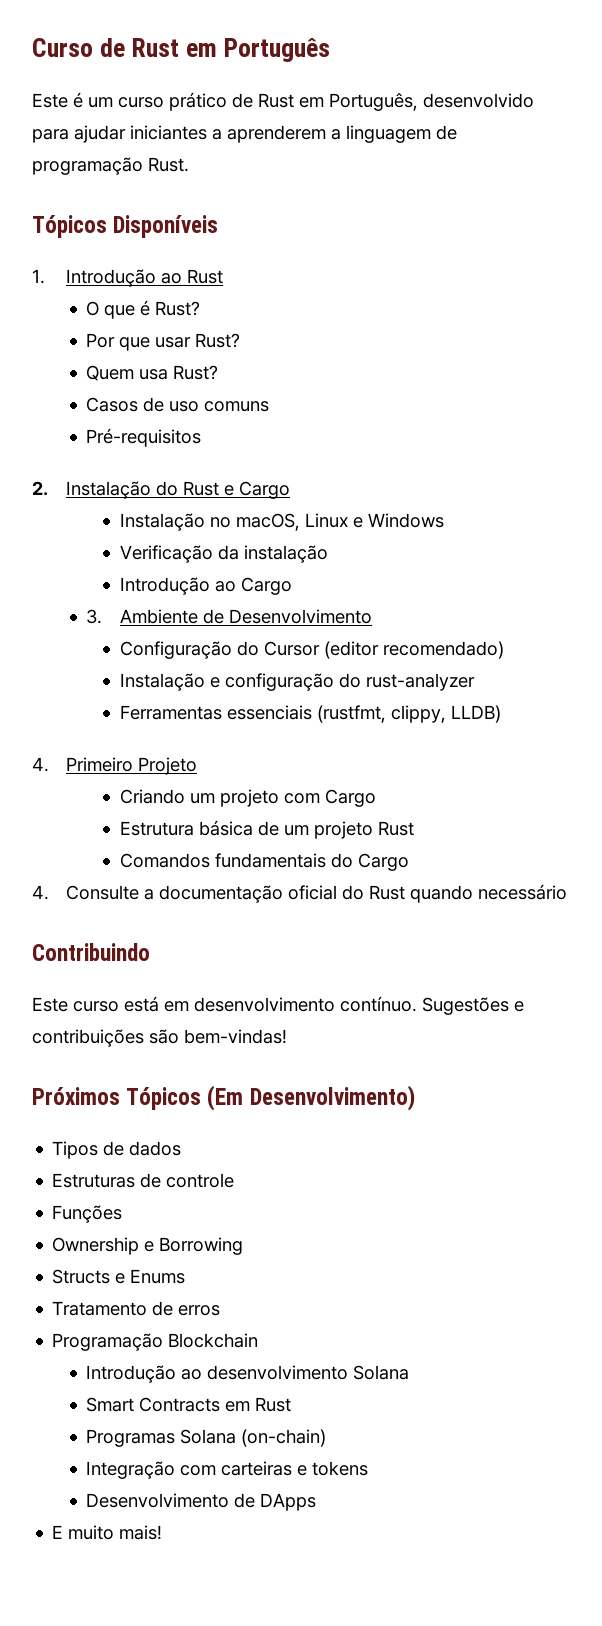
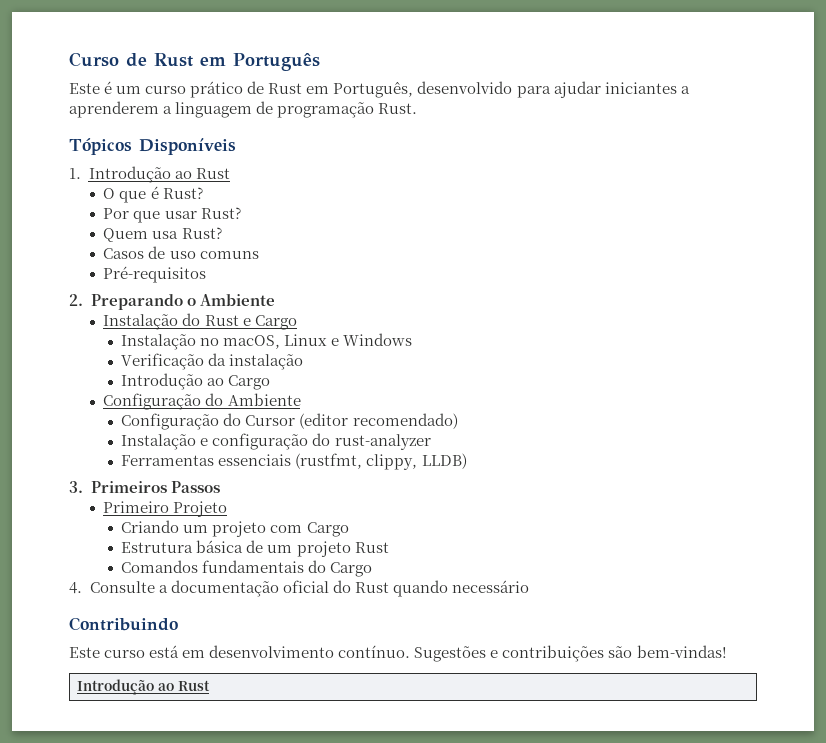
- 2. Instalação do Rust e Cargo
+ 2. Preparando o Ambiente
+ Instalação do Rust e Cargo
- 3. Ambiente de Desenvolvimento
+ Configuração do Ambiente
- 4. Primeiro Projeto
+ 3. Primeiros Passos
+ Primeiro Projeto
  Sugestões e contribuições são bem-vindas!
- Próximos Tópicos (Em Desenvolvimento)
- Tipos de dados
- Estruturas de controle
- Funções
- Ownership e Borrowing
- Structs e Enums
- Tratamento de erros
- Programação Blockchain
- Introdução ao desenvolvimento Solana
- Smart Contracts em Rust
- Programas Solana (on-chain)
- Integração com carteiras e tokens
- Desenvolvimento de DApps
- E muito mais!
+ Introdução ao Rust

